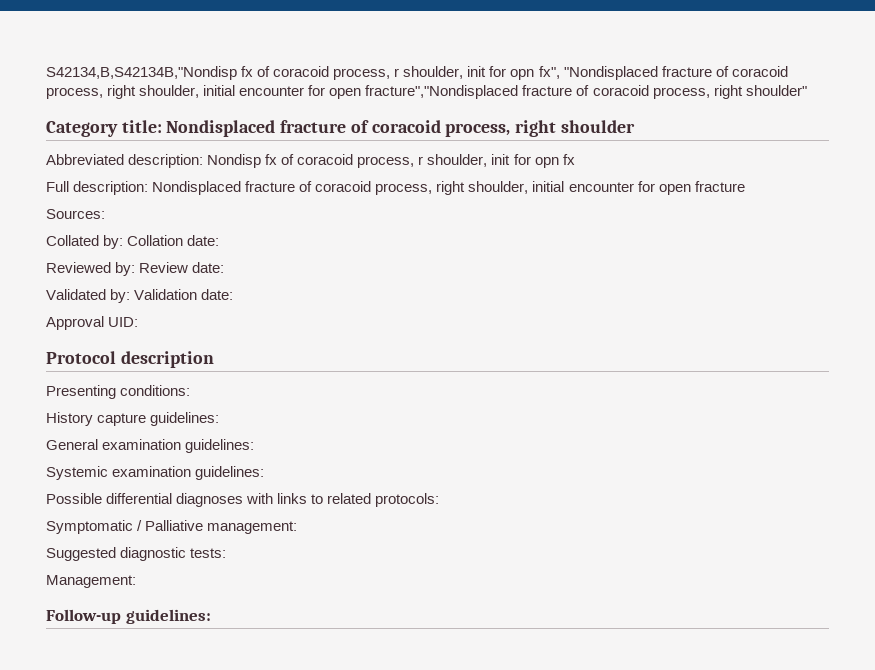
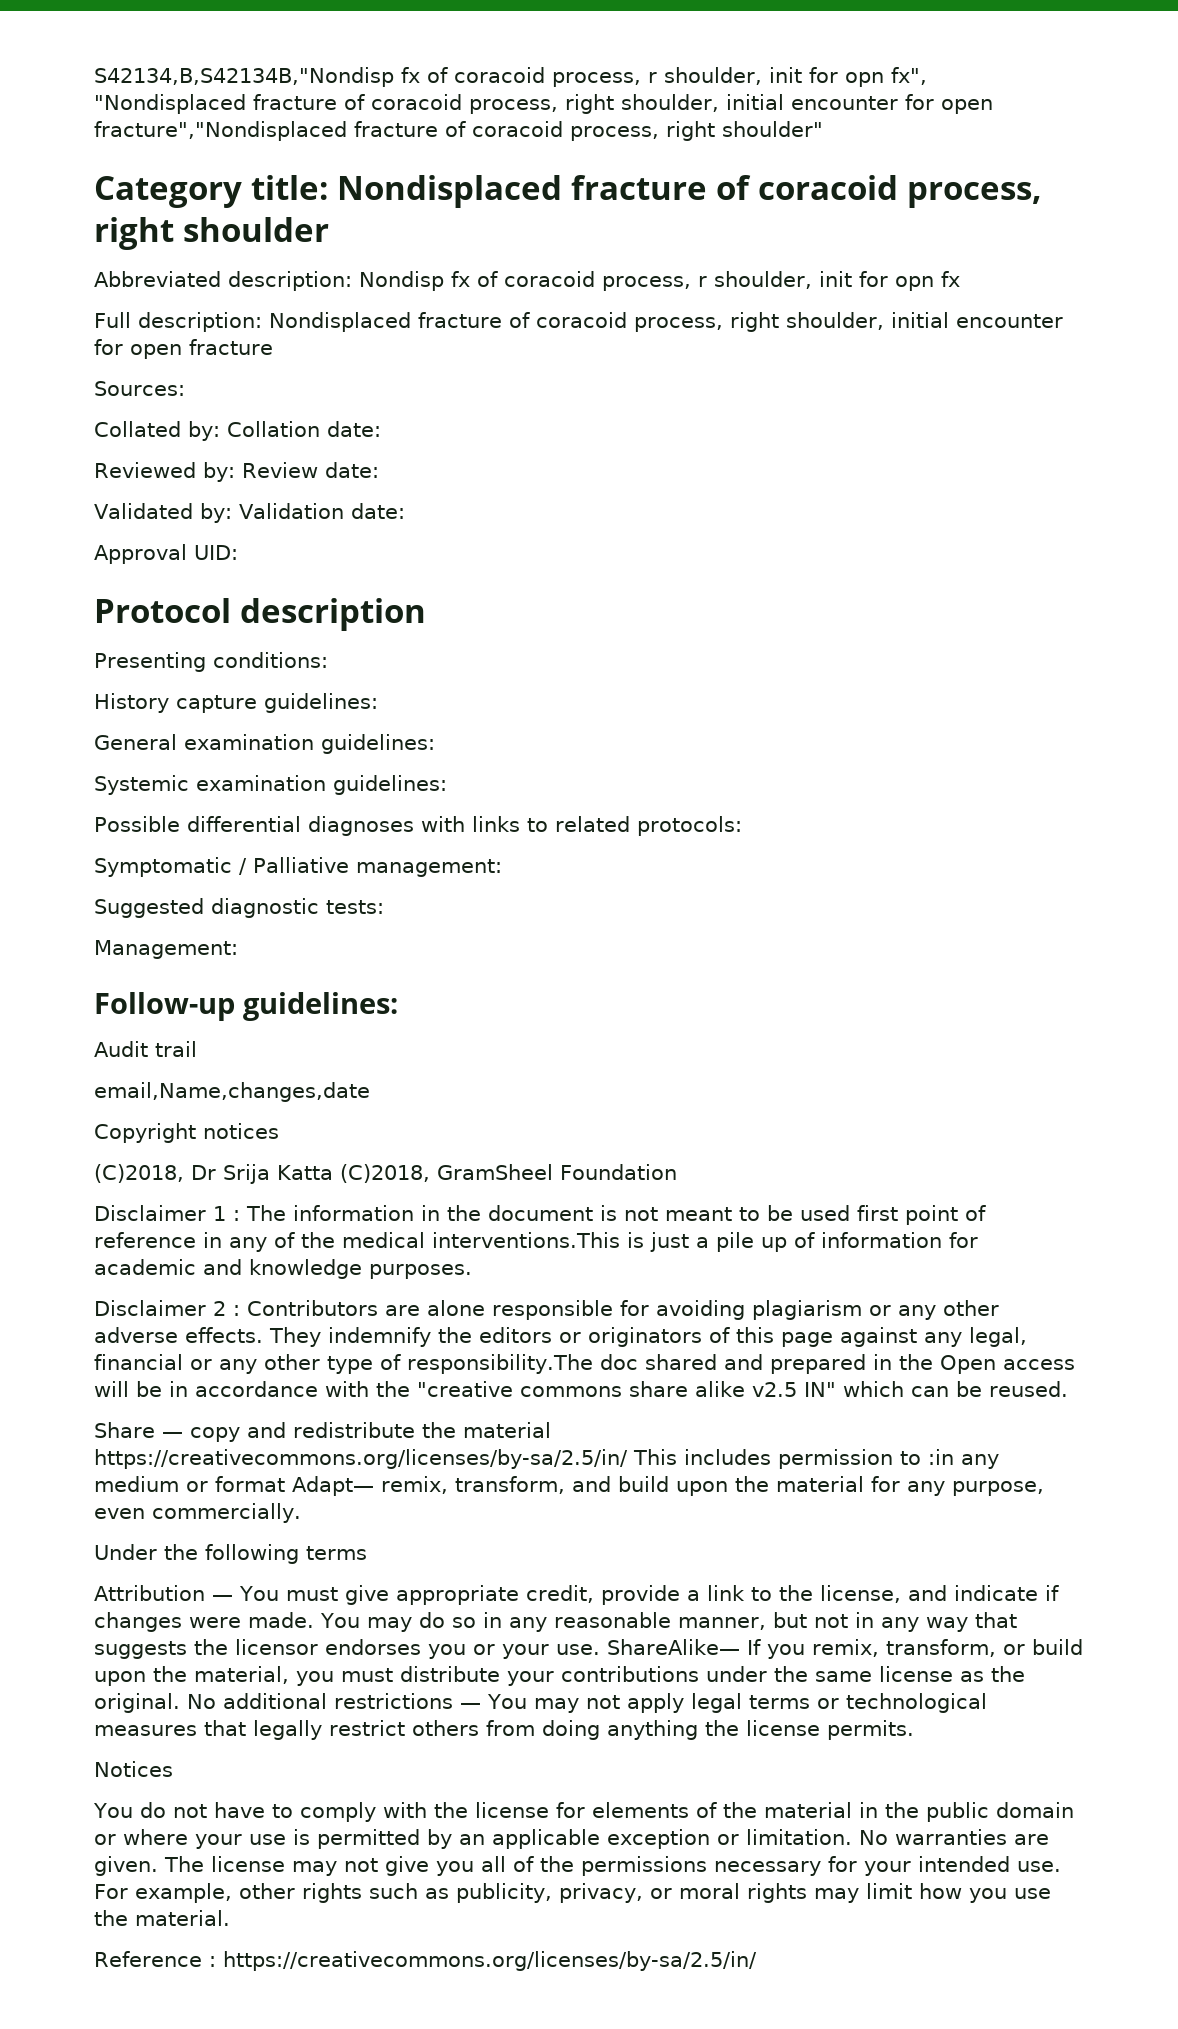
+ Audit trail
+ email,Name,changes,date
+ Copyright notices
+ (C)2018, Dr Srija Katta (C)2018, GramSheel Foundation
+ Disclaimer 1 : The information in the document is not meant to be used first point of reference in any of the medical interventions.This is just a pile up of information for academic and knowledge purposes.
+ Disclaimer 2 : Contributors are alone responsible for avoiding plagiarism or any other adverse effects. They indemnify the editors or originators of this page against any legal, financial or any other type of responsibility.The doc shared and prepared in the Open access will be in accordance with the "creative commons share alike v2.5 IN" which can be reused.
+ Share — copy and redistribute the material https://creativecommons.org/licenses/by-sa/2.5/in/ This includes permission to :in any medium or format Adapt— remix, transform, and build upon the material for any purpose, even commercially.
+ Under the following terms
+ Attribution — You must give appropriate credit, provide a link to the license, and indicate if changes were made. You may do so in any reasonable manner, but not in any way that suggests the licensor endorses you or your use. ShareAlike— If you remix, transform, or build upon the material, you must distribute your contributions under the same license as the original. No additional restrictions — You may not apply legal terms or technological measures that legally restrict others from doing anything the license permits.
+ Notices
+ You do not have to comply with the license for elements of the material in the public domain or where your use is permitted by an applicable exception or limitation. No warranties are given. The license may not give you all of the permissions necessary for your intended use. For example, other rights such as publicity, privacy, or moral rights may limit how you use the material.
+ Reference : https://creativecommons.org/licenses/by-sa/2.5/in/

